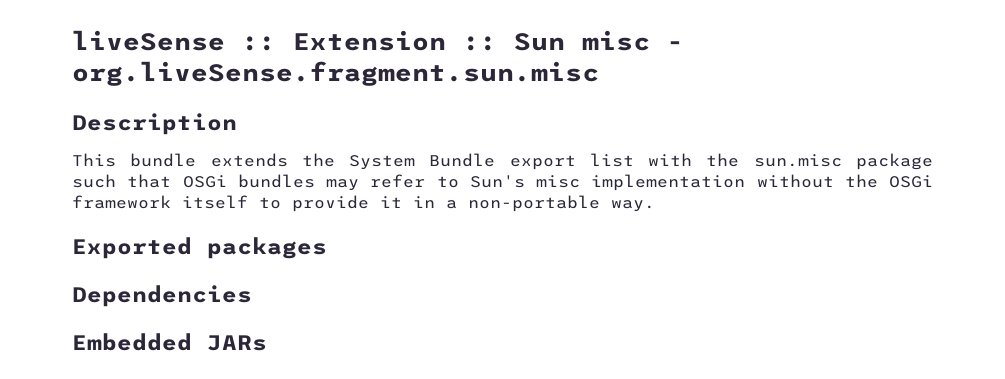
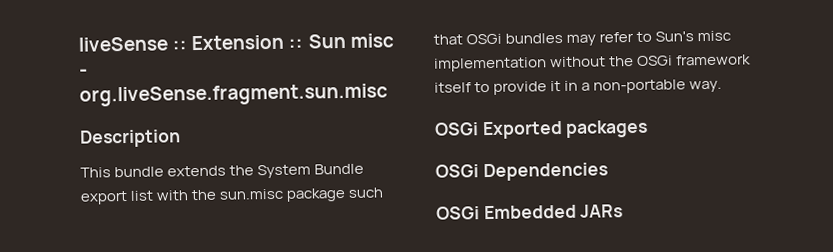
- Exported packages
+ OSGi Exported packages
- Dependencies
+ OSGi Dependencies
- Embedded JARs
+ OSGi Embedded JARs

